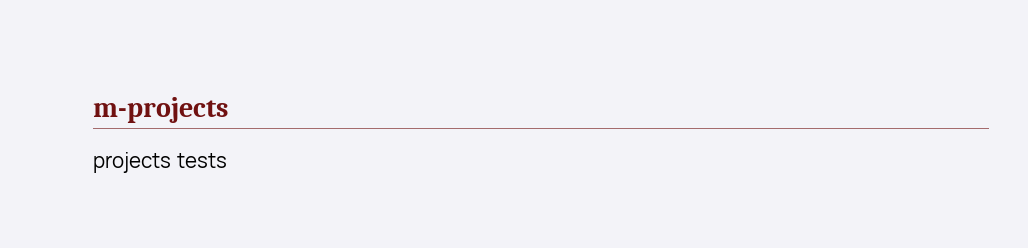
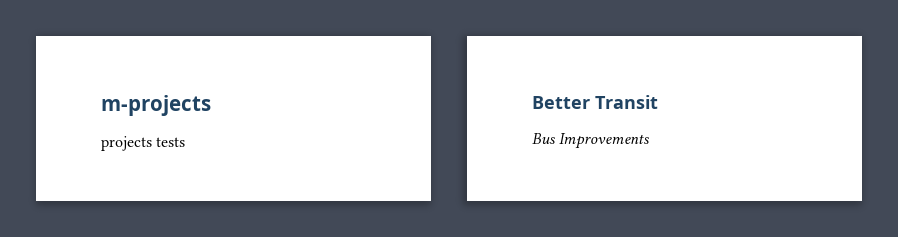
+ Better Transit
+ Bus Improvements

